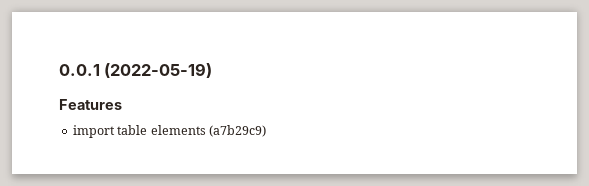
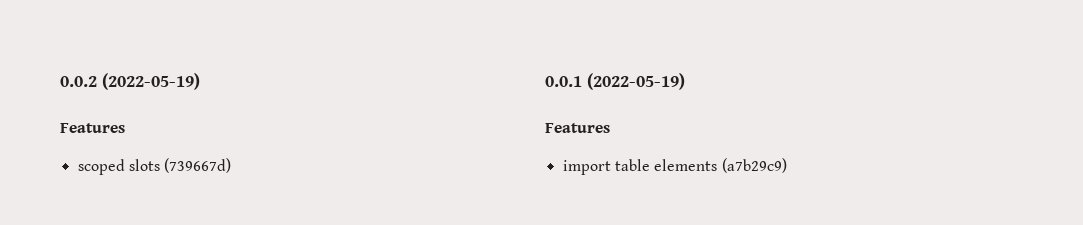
+ 0.0.2 (2022-05-19)
+ Features
+ scoped slots (739667d)

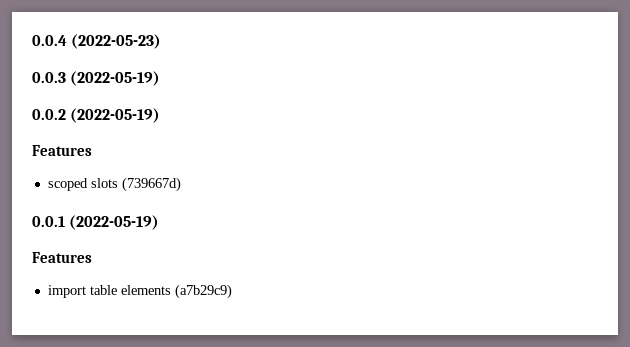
+ 0.0.4 (2022-05-23)
+ 0.0.3 (2022-05-19)

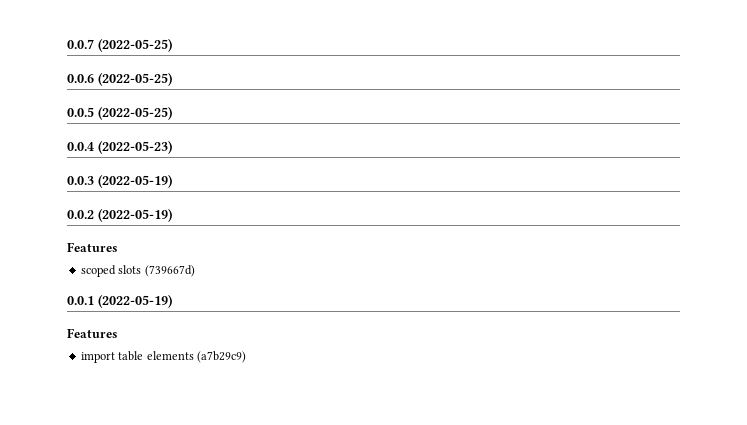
+ 0.0.7 (2022-05-25)
+ 0.0.6 (2022-05-25)
+ 0.0.5 (2022-05-25)

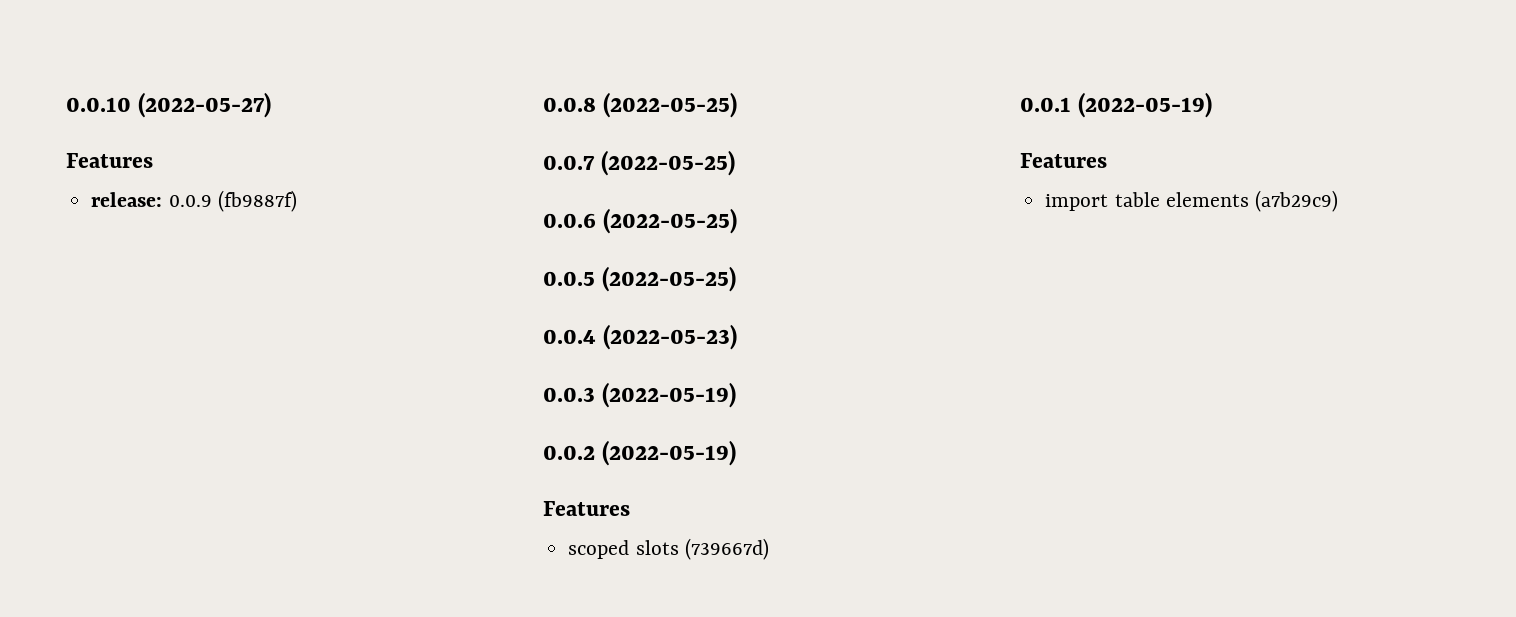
+ 0.0.10 (2022-05-27)
+ Features
+ release: 0.0.9 (fb9887f)
+ 0.0.8 (2022-05-25)

